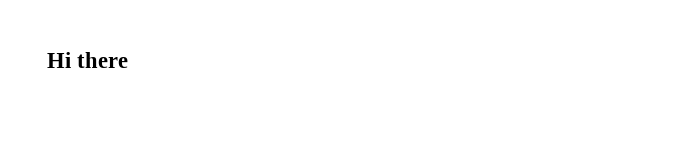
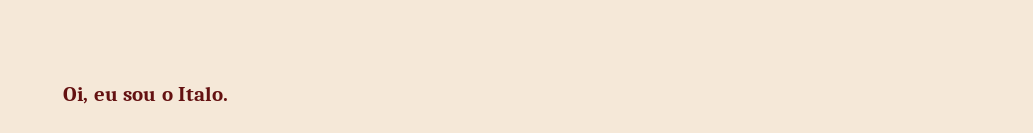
- Hi there
+ Oi, eu sou o Italo.

